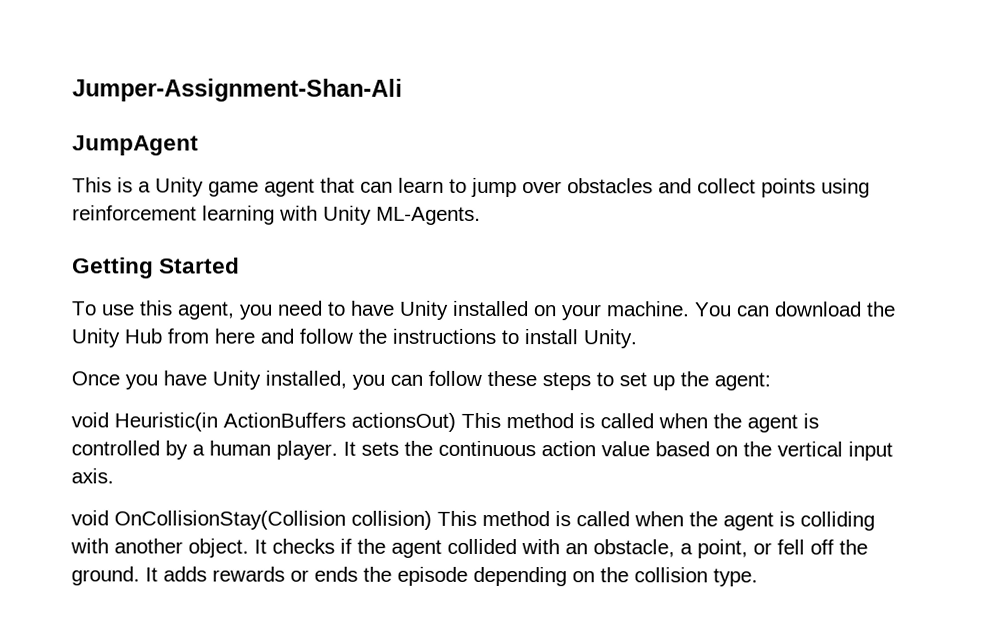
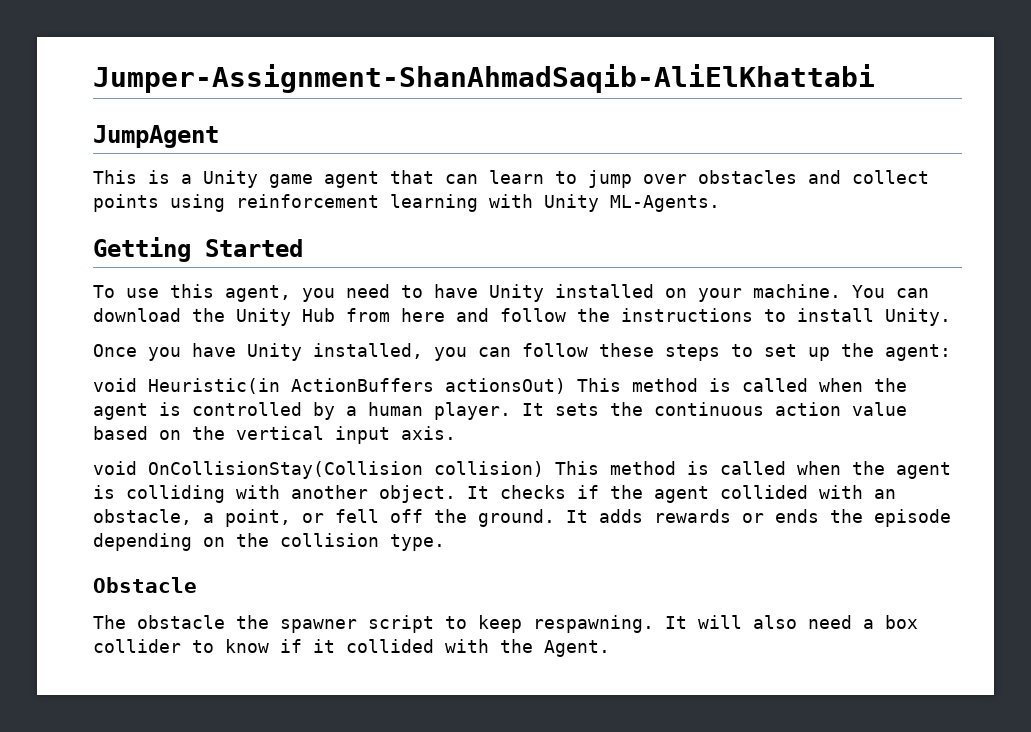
- Jumper-Assignment-Shan-Ali
+ Jumper-Assignment-ShanAhmadSaqib-AliElKhattabi
+ Obstacle
+ The obstacle the spawner script to keep respawning. It will also need a box collider to know if it collided with the Agent.

